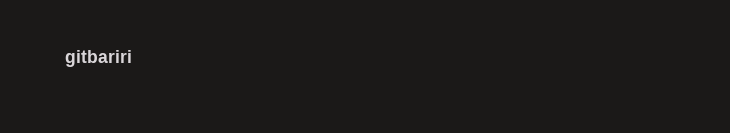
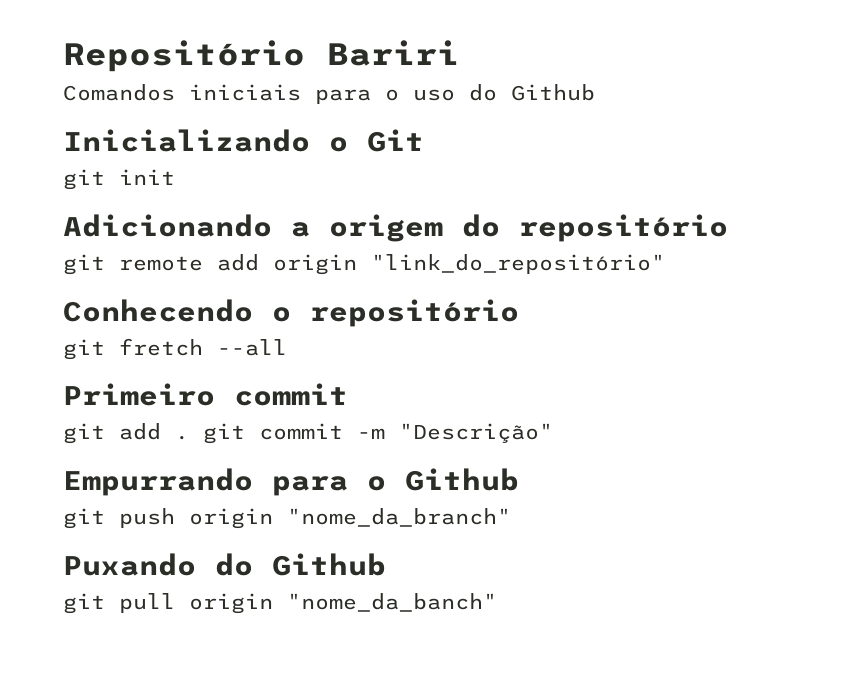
- gitbariri
+ Repositório Bariri
+ Comandos iniciais para o uso do Github
+ Inicializando o Git
+ git init
+ Adicionando a origem do repositório
+ git remote add origin "link_do_repositório"
+ Conhecendo o repositório
+ git fretch --all
+ Primeiro commit
+ git add . git commit -m "Descrição"
+ Empurrando para o Github
+ git push origin "nome_da_branch"
+ Puxando do Github
+ git pull origin "nome_da_banch"

